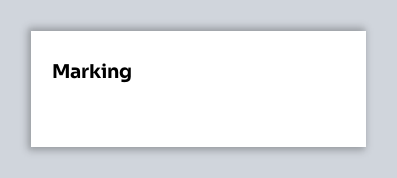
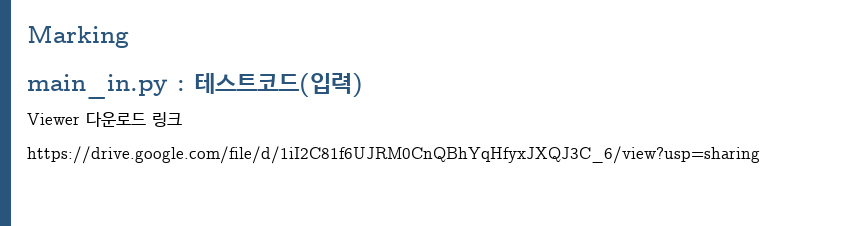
+ main_in.py : 테스트코드(입력)
+ Viewer 다운로드 링크
+ https://drive.google.com/file/d/1iI2C81f6UJRM0CnQBhYqHfyxJXQJ3C_6/view?usp=sharing

